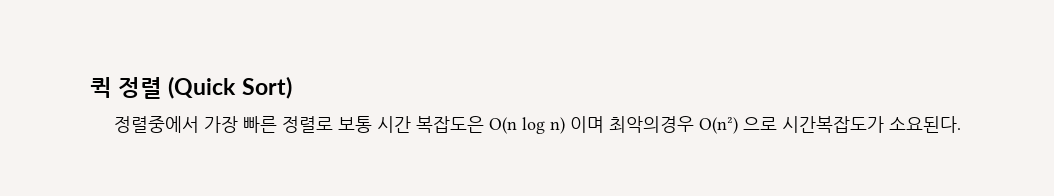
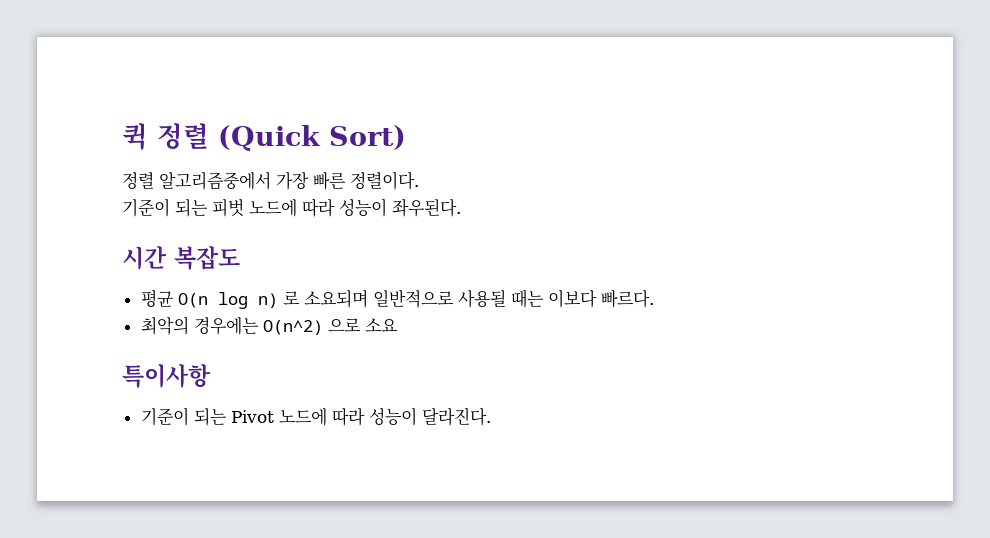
- 정렬중에서 가장 빠른 정렬로 보통 시간 복잡도은 O(n log n) 이며 최악의경우 O(n²) 으로 시간복잡도가 소요된다.
+ 정렬 알고리즘중에서 가장 빠른 정렬이다.
+ 기준이 되는 피벗 노드에 따라 성능이 좌우된다.
+ 시간 복잡도
+ 평균 O(n log n) 로 소요되며 일반적으로 사용될 때는 이보다 빠르다.
+ 최악의 경우에는 O(n^2) 으로 소요
+ 특이사항
+ 기준이 되는 Pivot 노드에 따라 성능이 달라진다.

